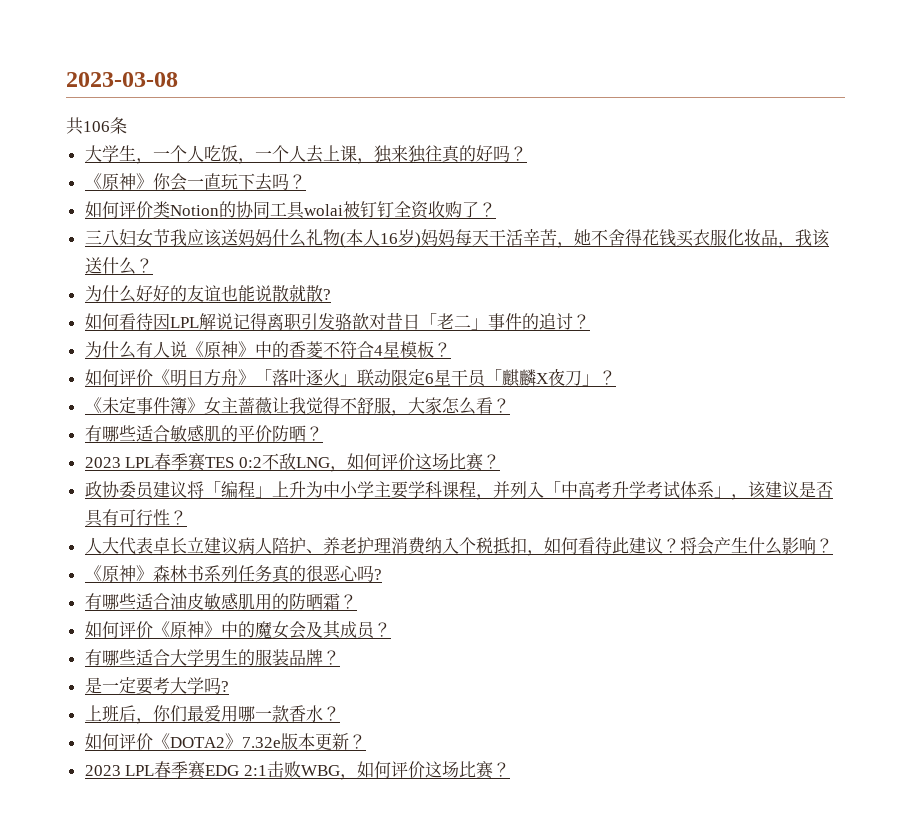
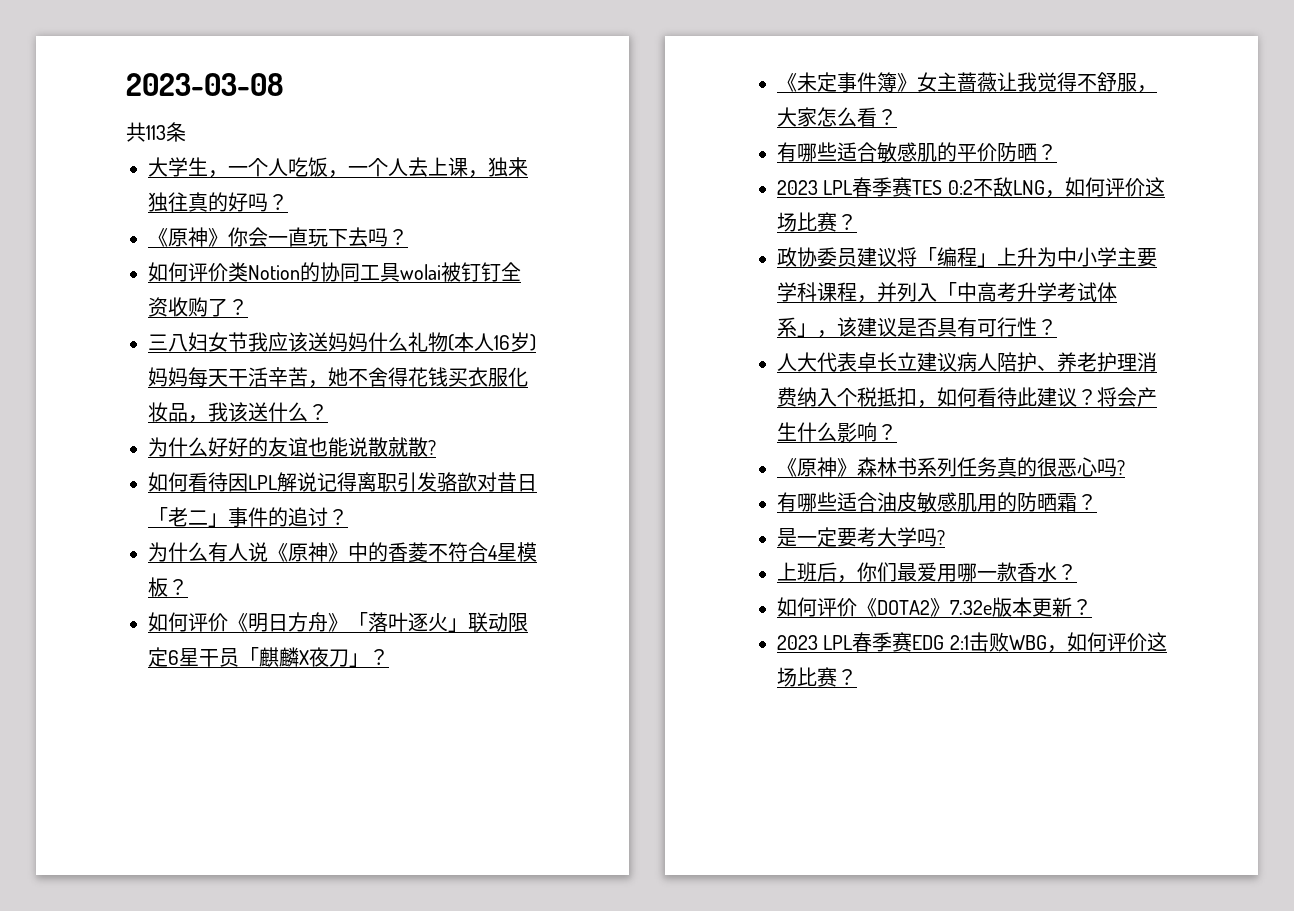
- 共106条
+ 共113条
- 如何评价《原神》中的魔女会及其成员？
- 有哪些适合大学男生的服装品牌？

